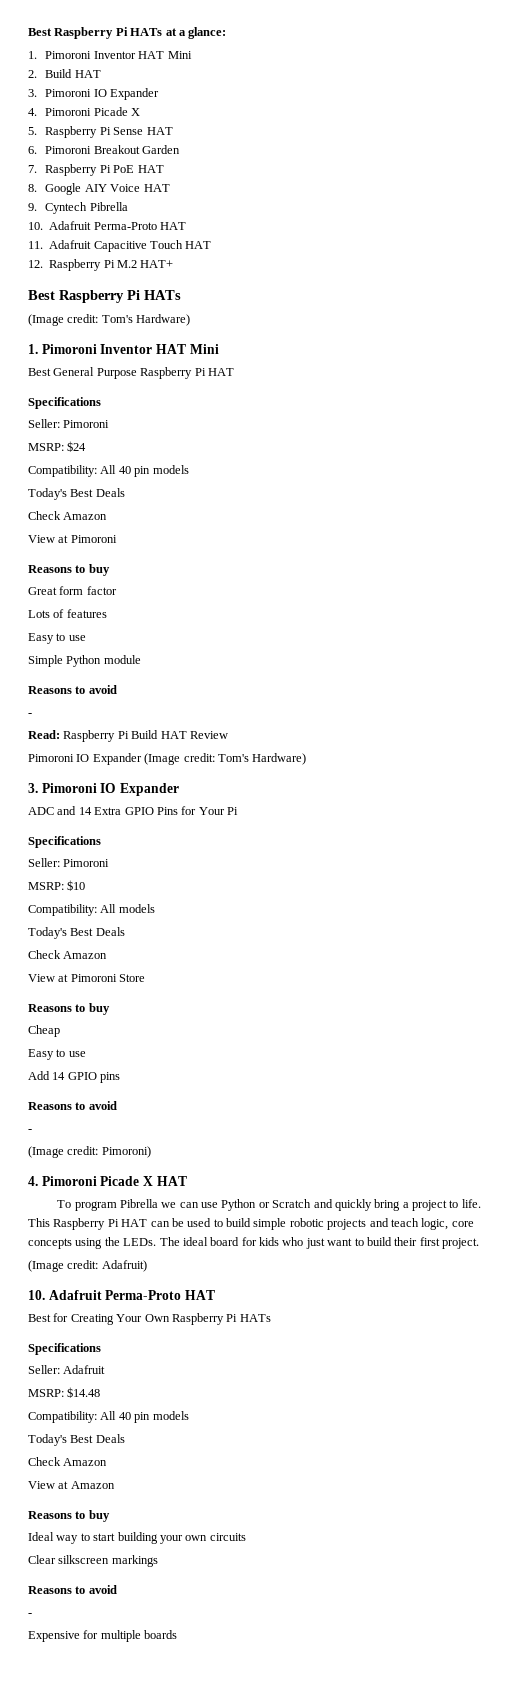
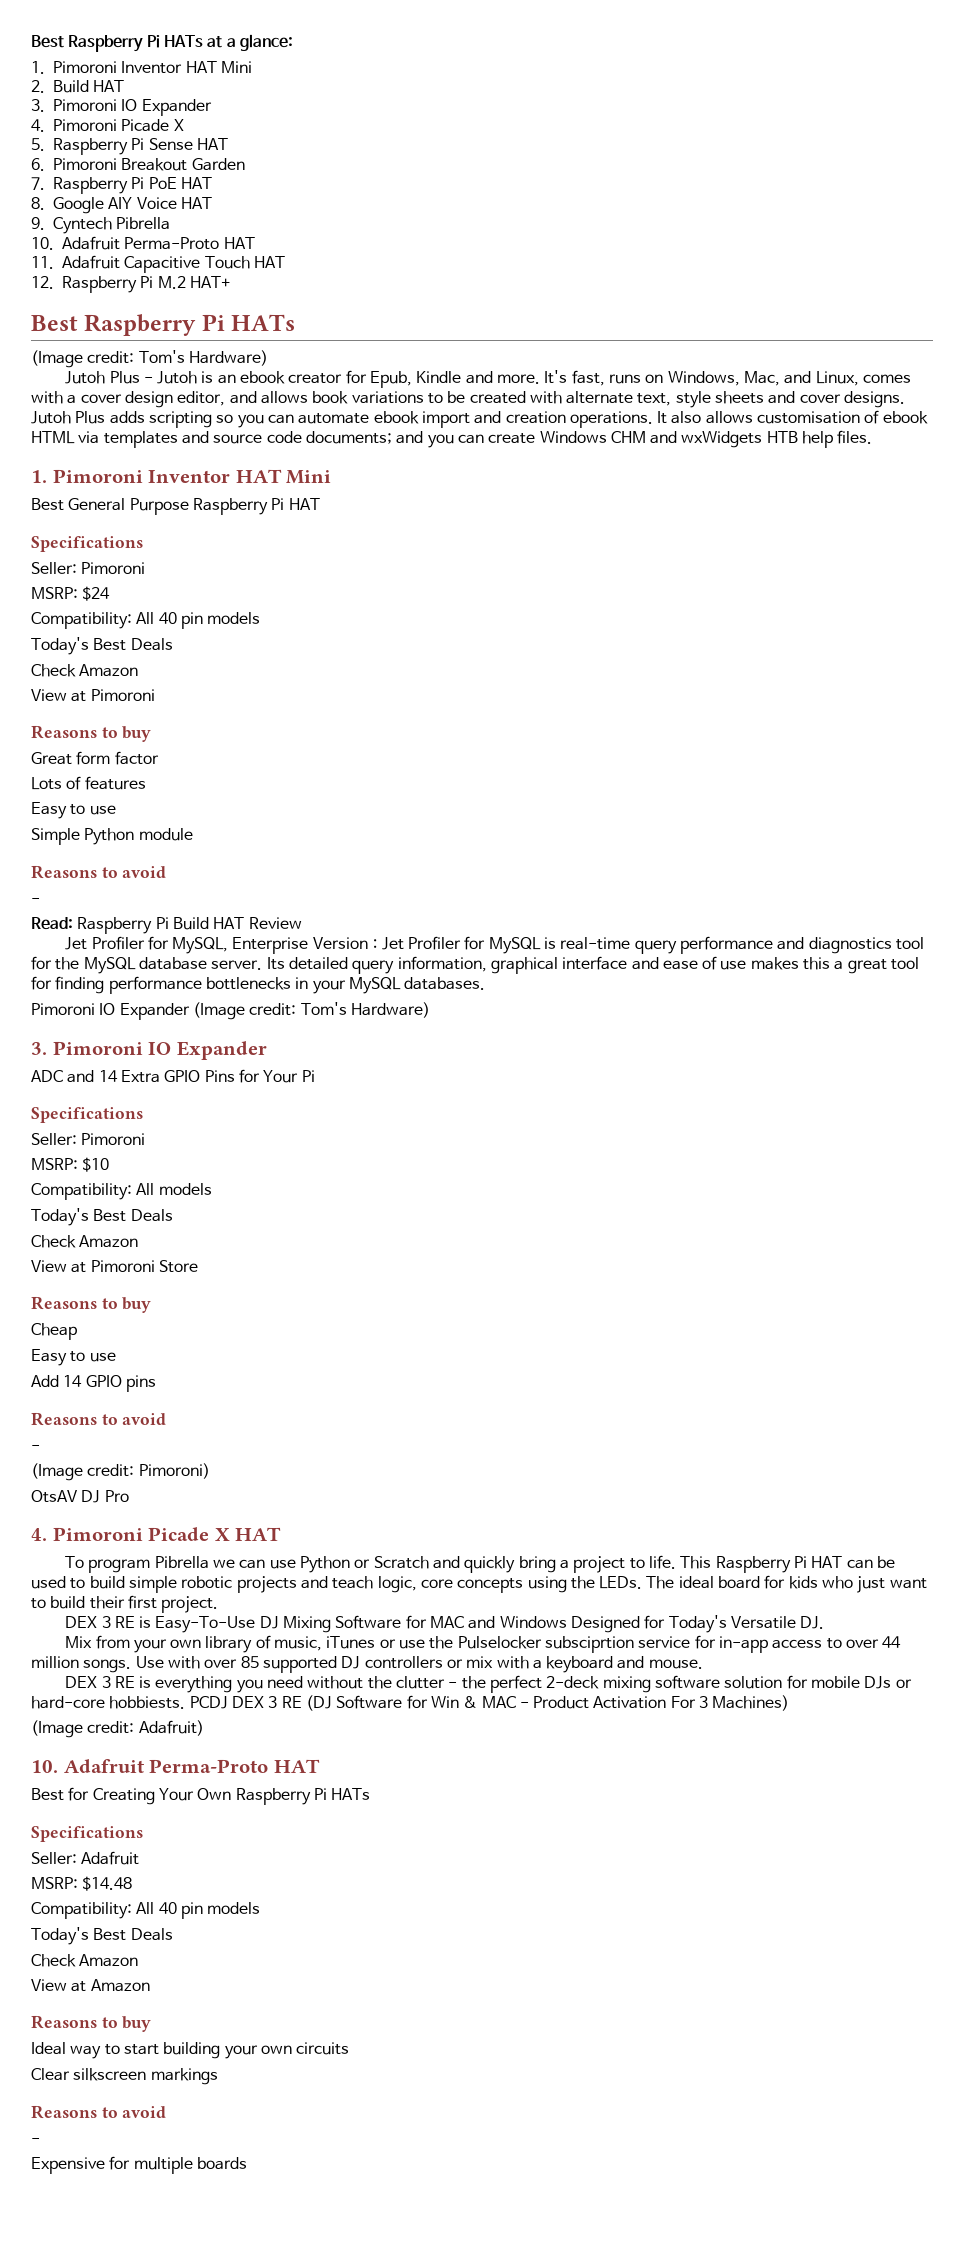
+ Jutoh Plus - Jutoh is an ebook creator for Epub, Kindle and more. It's fast, runs on Windows, Mac, and Linux, comes with a cover design editor, and allows book variations to be created with alternate text, style sheets and cover designs. Jutoh Plus adds scripting so you can automate ebook import and creation operations. It also allows customisation of ebook HTML via templates and source code documents; and you can create Windows CHM and wxWidgets HTB help files.
+ Jet Profiler for MySQL, Enterprise Version：Jet Profiler for MySQL is real-time query performance and diagnostics tool for the MySQL database server. Its detailed query information, graphical interface and ease of use makes this a great tool for finding performance bottlenecks in your MySQL databases.
+ OtsAV DJ Pro
+ DEX 3 RE is Easy-To-Use DJ Mixing Software for MAC and Windows Designed for Today's Versatile DJ.
+ Mix from your own library of music, iTunes or use the Pulselocker subsciprtion service for in-app access to over 44 million songs. Use with over 85 supported DJ controllers or mix with a keyboard and mouse.
+ DEX 3 RE is everything you need without the clutter - the perfect 2-deck mixing software solution for mobile DJs or hard-core hobbiests. PCDJ DEX 3 RE (DJ Software for Win & MAC - Product Activation For 3 Machines)

